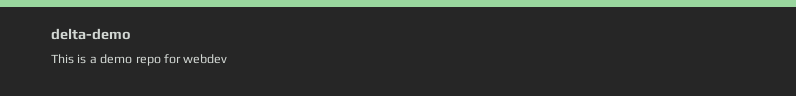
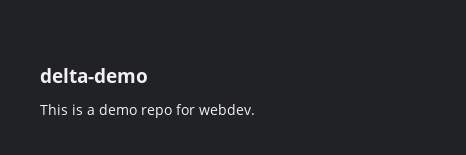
- This is a demo repo for webdev
+ This is a demo repo for webdev.

